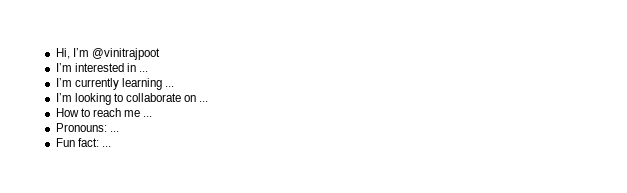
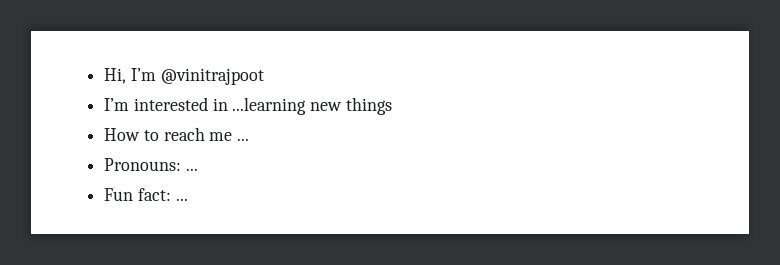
- I’m interested in ...
- I’m currently learning ...
- I’m looking to collaborate on ...
+ I’m interested in ...learning new things

